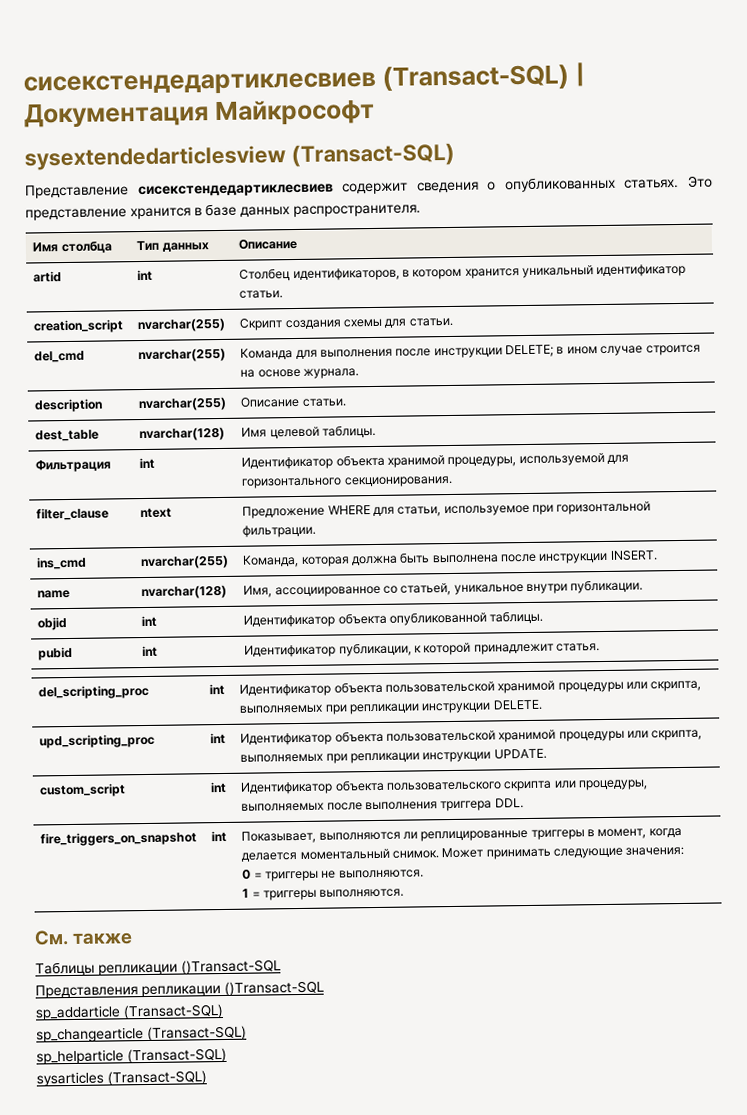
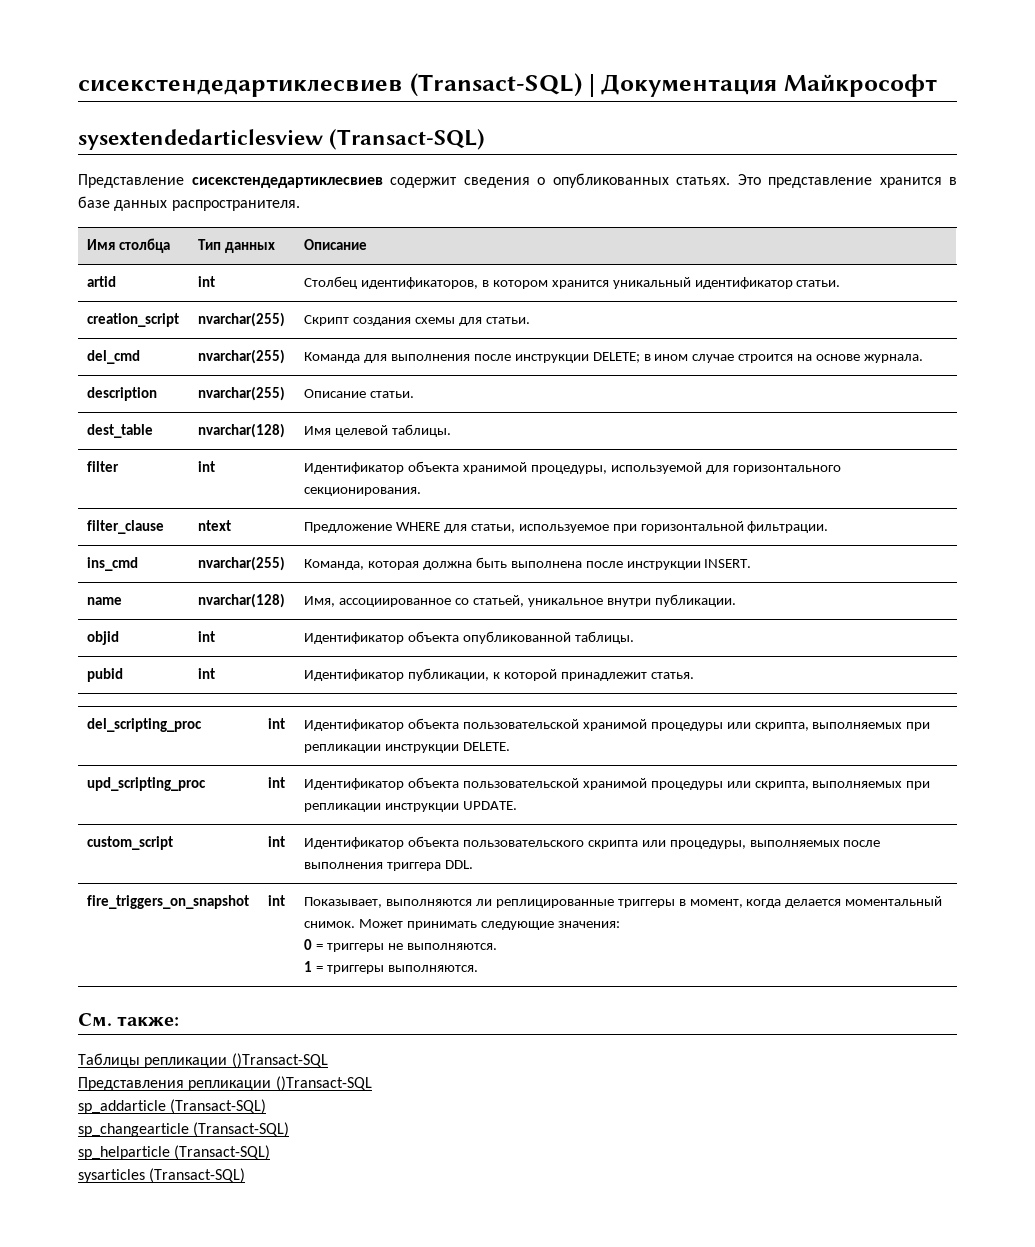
- Фильтрация | int | Идентификатор объекта хранимой процедуры, используемой для горизонтального секционирования.
+ filter | int | Идентификатор объекта хранимой процедуры, используемой для горизонтального секционирования.
- См. также
+ См. также:

